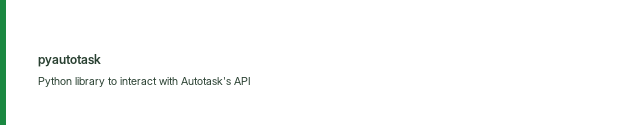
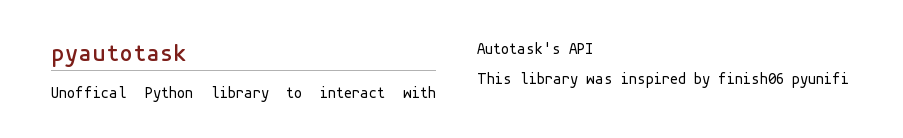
- Python library to interact with Autotask's API
+ Unoffical Python library to interact with Autotask's API
+ This library was inspired by finish06 pyunifi

